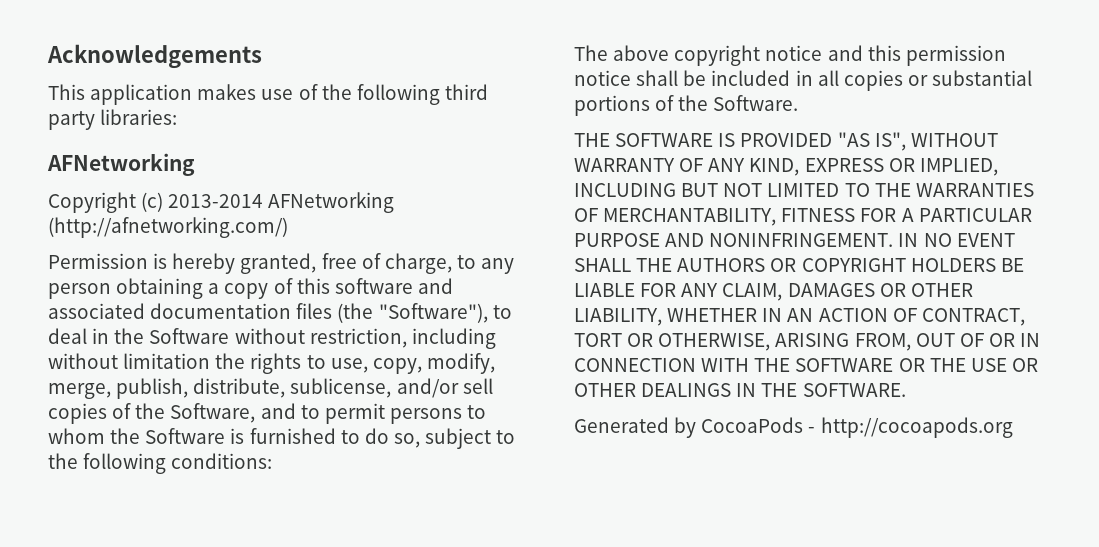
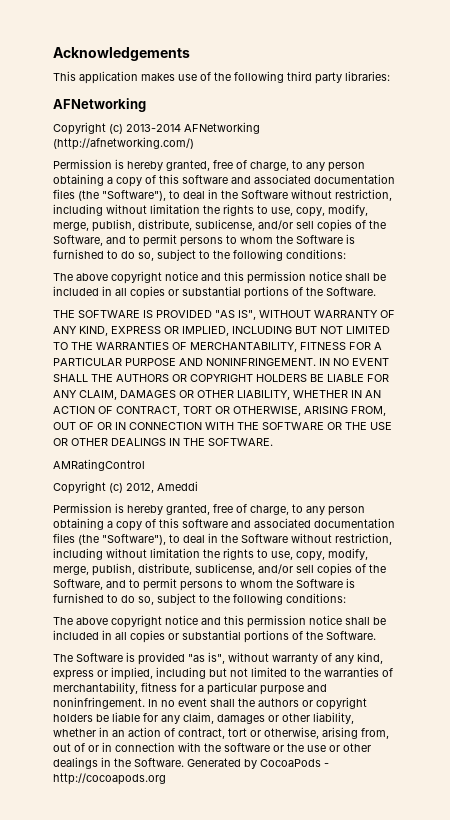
+ AMRatingControl
+ Copyright (c) 2012, Ameddi
+ Permission is hereby granted, free of charge, to any person obtaining a copy of this software and associated documentation files (the "Software"), to deal in the Software without restriction, including without limitation the rights to use, copy, modify, merge, publish, distribute, sublicense, and/or sell copies of the Software, and to permit persons to whom the Software is furnished to do so, subject to the following conditions:
+ The above copyright notice and this permission notice shall be included in all copies or substantial portions of the Software.
+ The Software is provided "as is", without warranty of any kind, express or implied, including but not limited to the warranties of merchantability, fitness for a particular purpose and noninfringement. In no event shall the authors or copyright holders be liable for any claim, damages or other liability, whether in an action of contract, tort or otherwise, arising from, out of or in connection with the software or the use or other dealings in the Software.

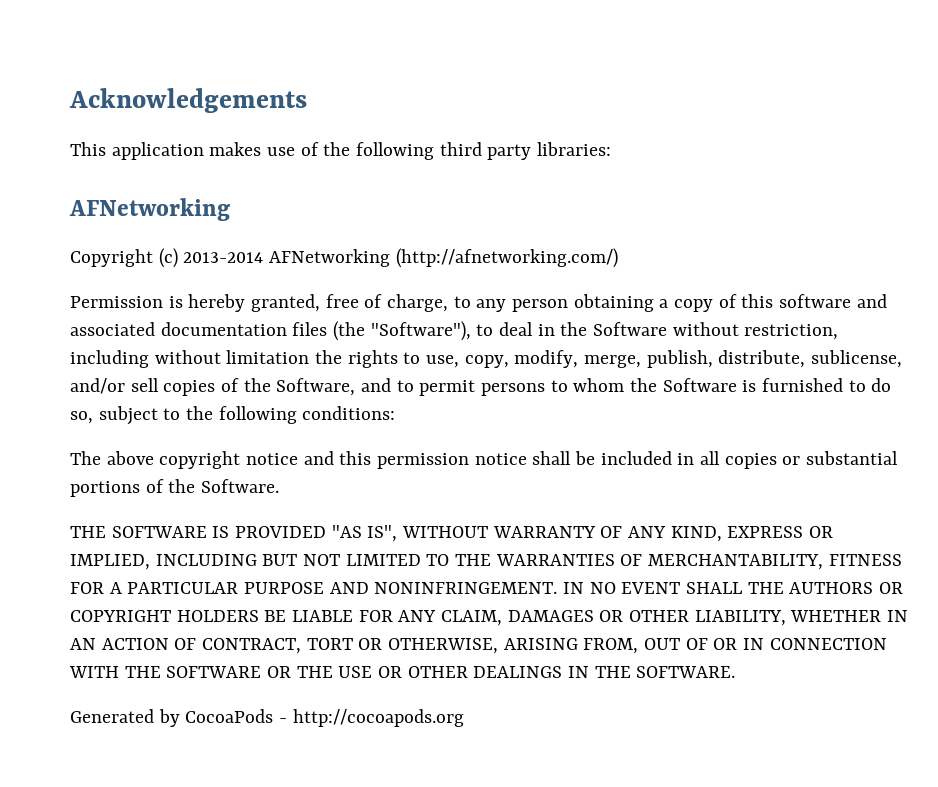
- AMRatingControl
- Copyright (c) 2012, Ameddi
- Permission is hereby granted, free of charge, to any person obtaining a copy of this software and associated documentation files (the "Software"), to deal in the Software without restriction, including without limitation the rights to use, copy, modify, merge, publish, distribute, sublicense, and/or sell copies of the Software, and to permit persons to whom the Software is furnished to do so, subject to the following conditions:
- The above copyright notice and this permission notice shall be included in all copies or substantial portions of the Software.
- The Software is provided "as is", without warranty of any kind, express or implied, including but not limited to the warranties of merchantability, fitness for a particular purpose and noninfringement. In no event shall the authors or copyright holders be liable for any claim, damages or other liability, whether in an action of contract, tort or otherwise, arising from, out of or in connection with the software or the use or other dealings in the Software.

